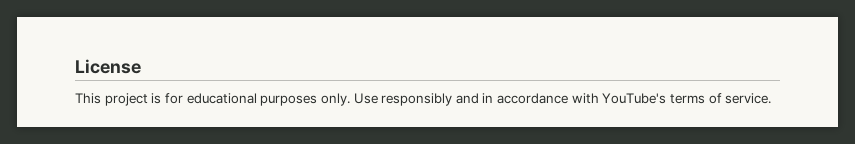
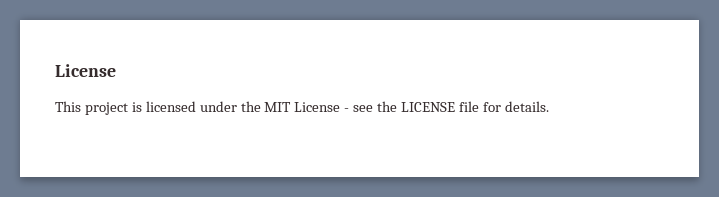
- This project is for educational purposes only. Use responsibly and in accordance with YouTube's terms of service.
+ This project is licensed under the MIT License - see the LICENSE file for details.

